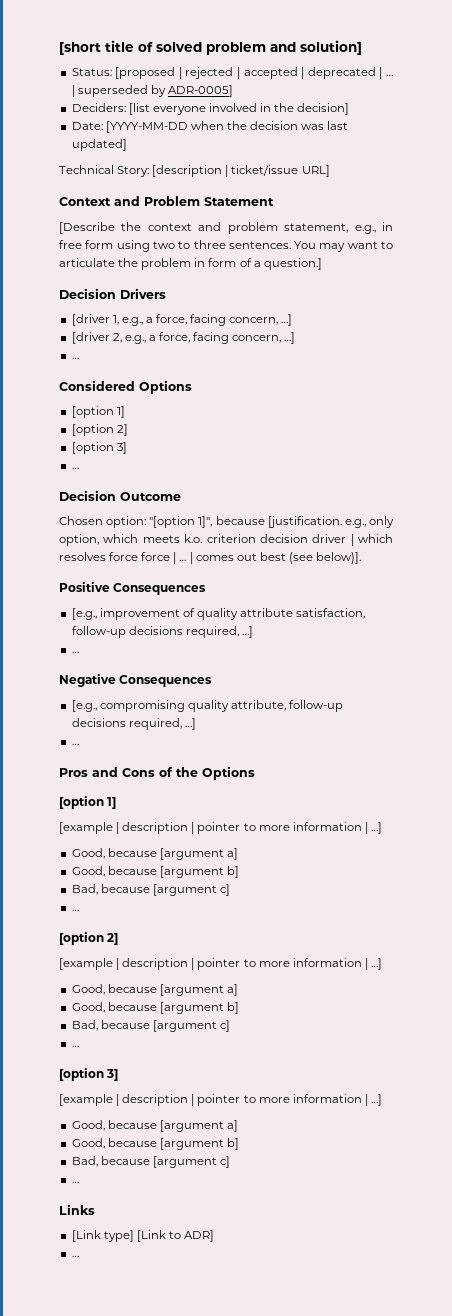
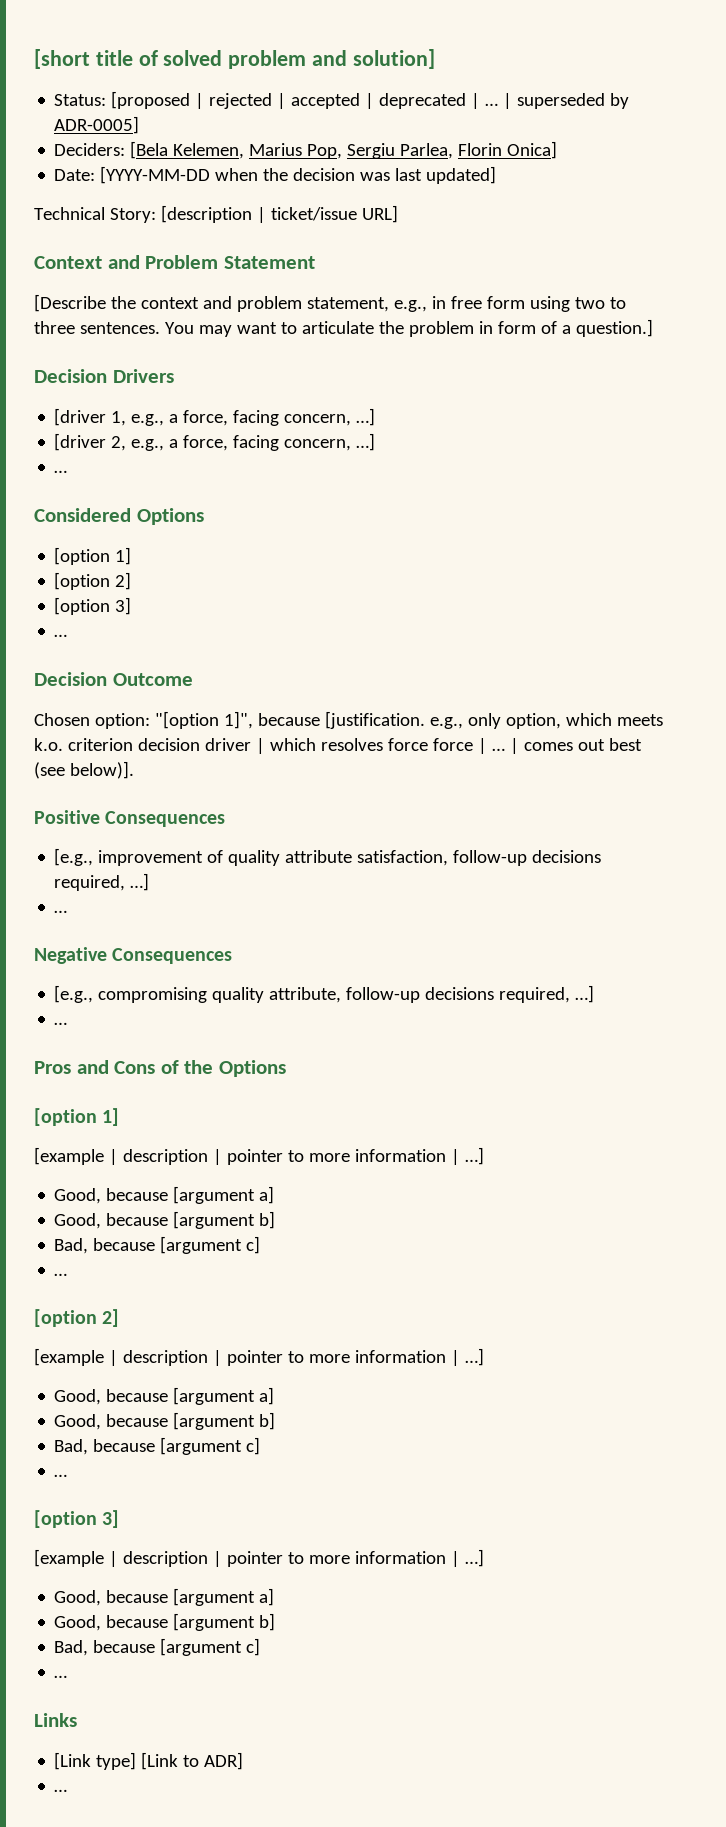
- Deciders: [list everyone involved in the decision]
+ Deciders: [Bela Kelemen, Marius Pop, Sergiu Parlea, Florin Onica]

